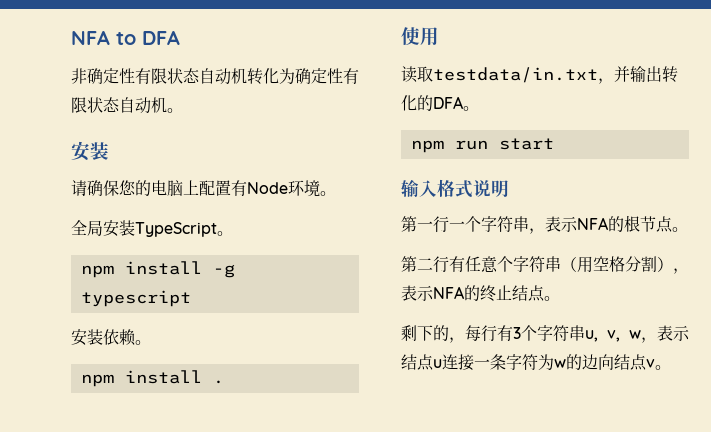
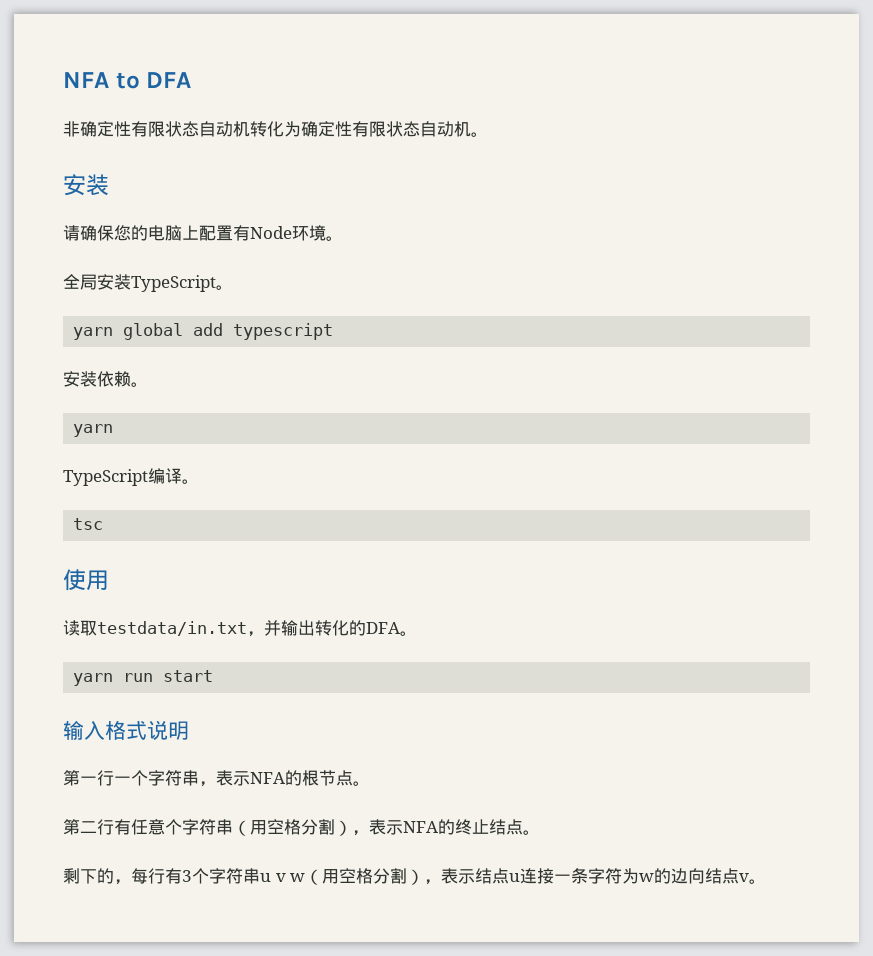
- npm install -g typescript
+ yarn global add typescript
  安装依赖。
- npm install .
+ yarn
+ TypeScript编译。
+ tsc
- npm run start
+ yarn run start
- 剩下的，每行有3个字符串u, v, w，表示结点u连接一条字符为w的边向结点v。
+ 剩下的，每行有3个字符串u v w（用空格分割），表示结点u连接一条字符为w的边向结点v。

